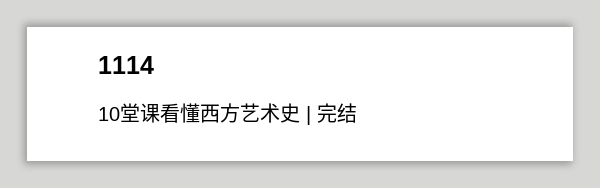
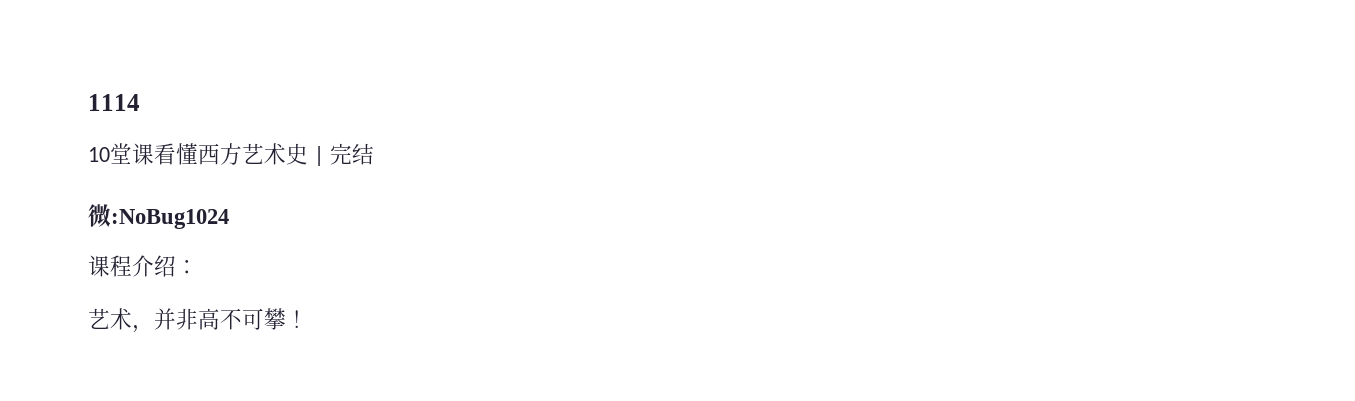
+ 微:NoBug1024
+ 课程介绍：
+ 艺术，并非高不可攀！

